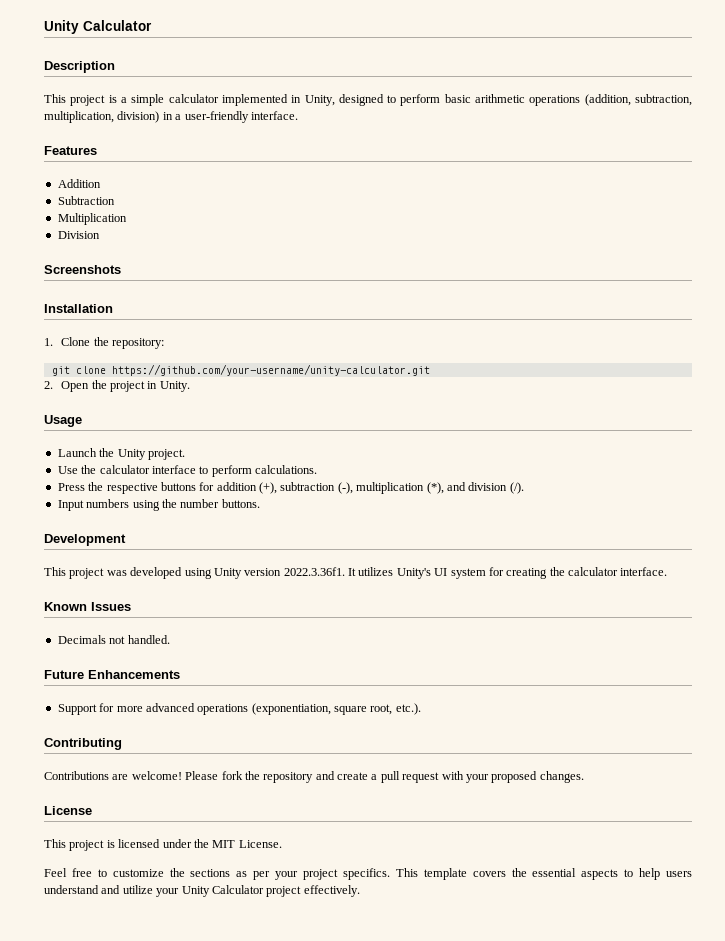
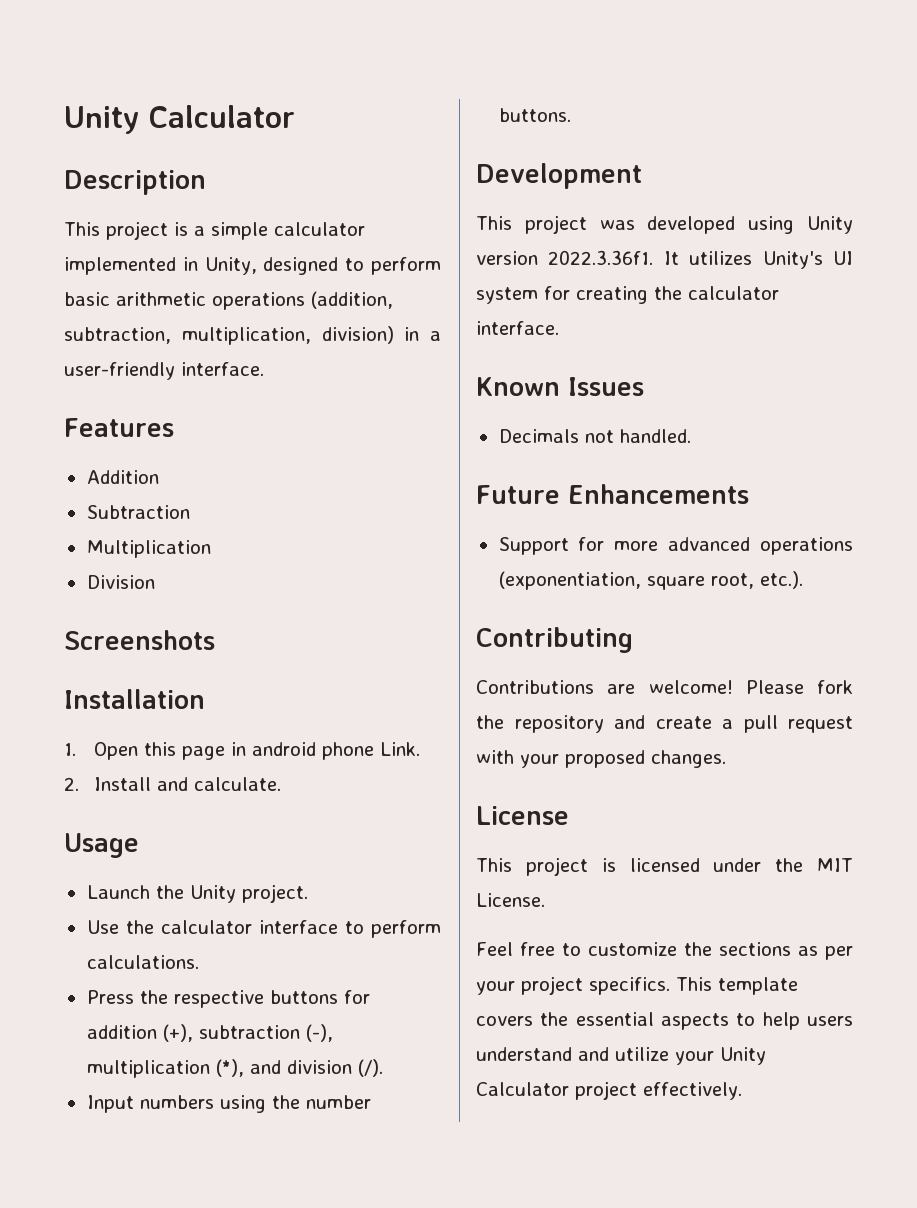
- 1. Clone the repository:
- git clone https://github.com/your-username/unity-calculator.git
- 2. Open the project in Unity.
+ 1. Open this page in android phone Link.
+ 2. Install and calculate.

